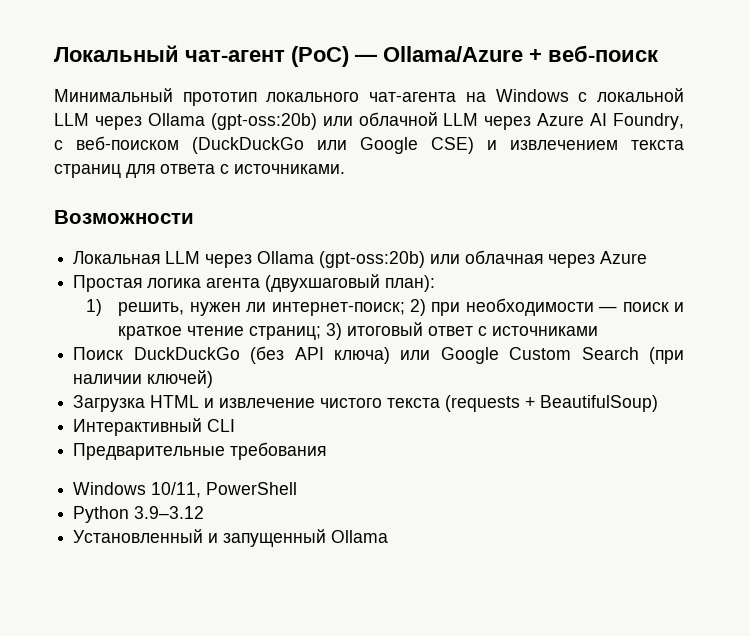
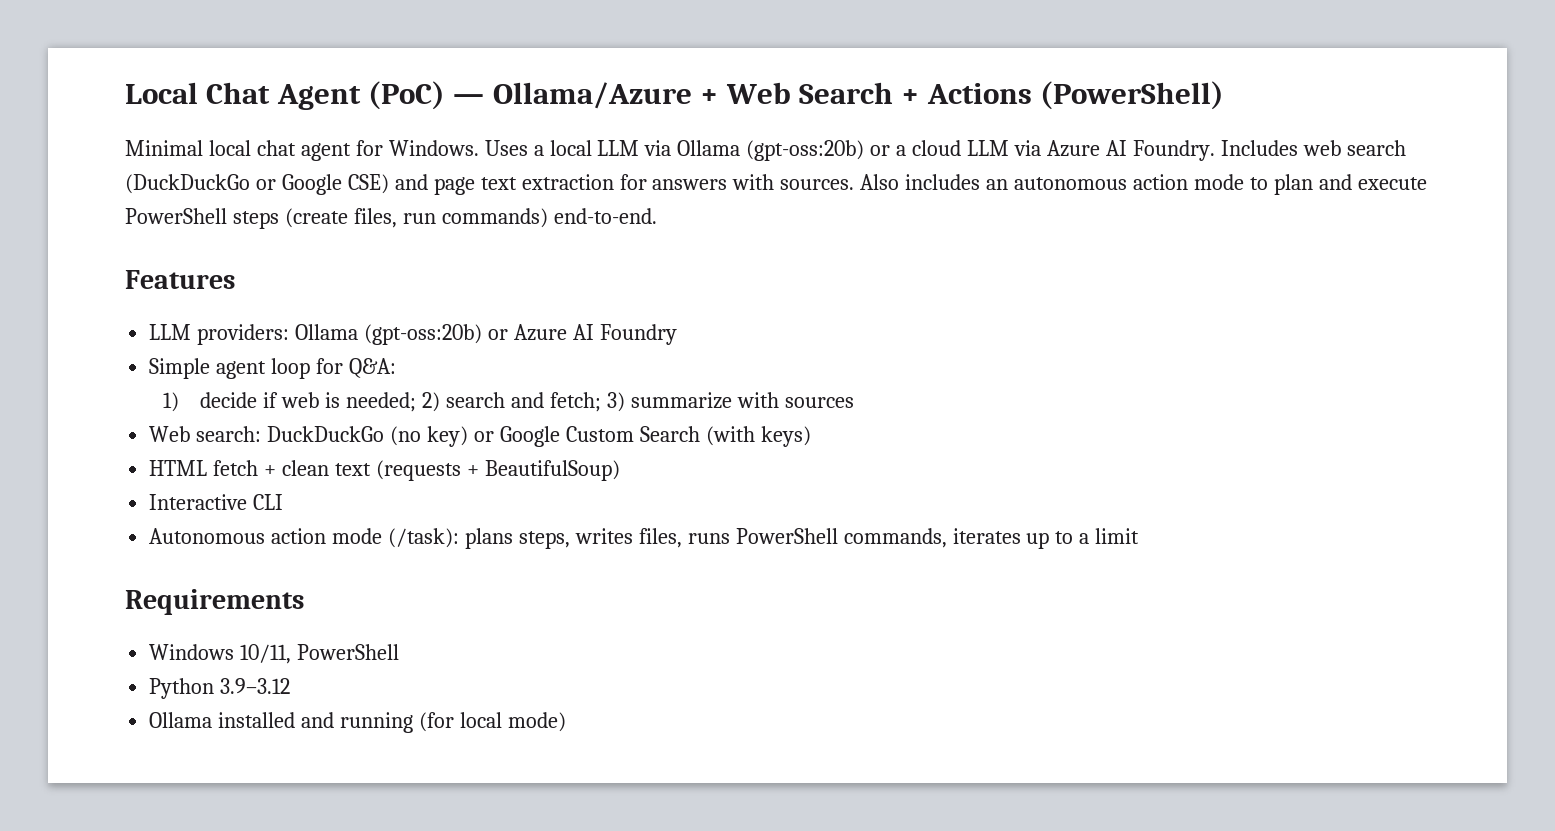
- Локальный чат‑агент (PoC) — Ollama/Azure + веб‑поиск
- Минимальный прототип локального чат‑агента на Windows с локальной LLM через Ollama (gpt-oss:20b) или облачной LLM через Azure AI Foundry, с веб‑поиском (DuckDuckGo или Google CSE) и извлечением текста страниц для ответа с источниками.
- Возможности
- Локальная LLM через Ollama (gpt-oss:20b) или облачная через Azure
- Простая логика агента (двухшаговый план):
- 1) решить, нужен ли интернет-поиск; 2) при необходимости — поиск и краткое чтение страниц; 3) итоговый ответ с источниками
- Поиск DuckDuckGo (без API ключа) или Google Custom Search (при наличии ключей)
- Загрузка HTML и извлечение чистого текста (requests + BeautifulSoup)
+ Local Chat Agent (PoC) — Ollama/Azure + Web Search + Actions (PowerShell)
+ Minimal local chat agent for Windows. Uses a local LLM via Ollama (gpt-oss:20b) or a cloud LLM via Azure AI Foundry. Includes web search (DuckDuckGo or Google CSE) and page text extraction for answers with sources. Also includes an autonomous action mode to plan and execute PowerShell steps (create files, run commands) end-to-end.
+ Features
+ LLM providers: Ollama (gpt-oss:20b) or Azure AI Foundry
+ Simple agent loop for Q&A:
+ 1) decide if web is needed; 2) search and fetch; 3) summarize with sources
+ Web search: DuckDuckGo (no key) or Google Custom Search (with keys)
+ HTML fetch + clean text (requests + BeautifulSoup)
- Интерактивный CLI
+ Interactive CLI
- Предварительные требования
+ Autonomous action mode (/task): plans steps, writes files, runs PowerShell commands, iterates up to a limit
+ Requirements
- Установленный и запущенный Ollama
+ Ollama installed and running (for local mode)

